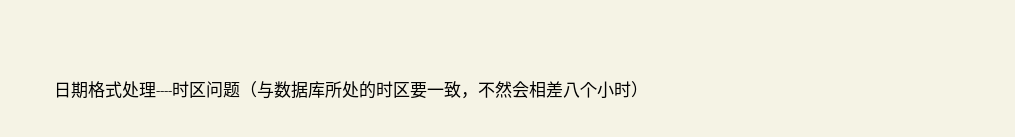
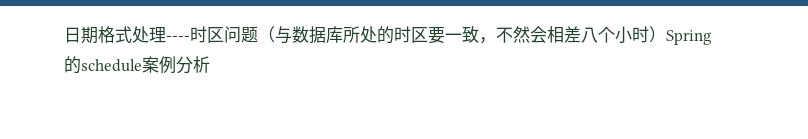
- 日期格式处理----时区问题（与数据库所处的时区要一致，不然会相差八个小时）
+ 日期格式处理----时区问题（与数据库所处的时区要一致，不然会相差八个小时）Spring的schedule案例分析

